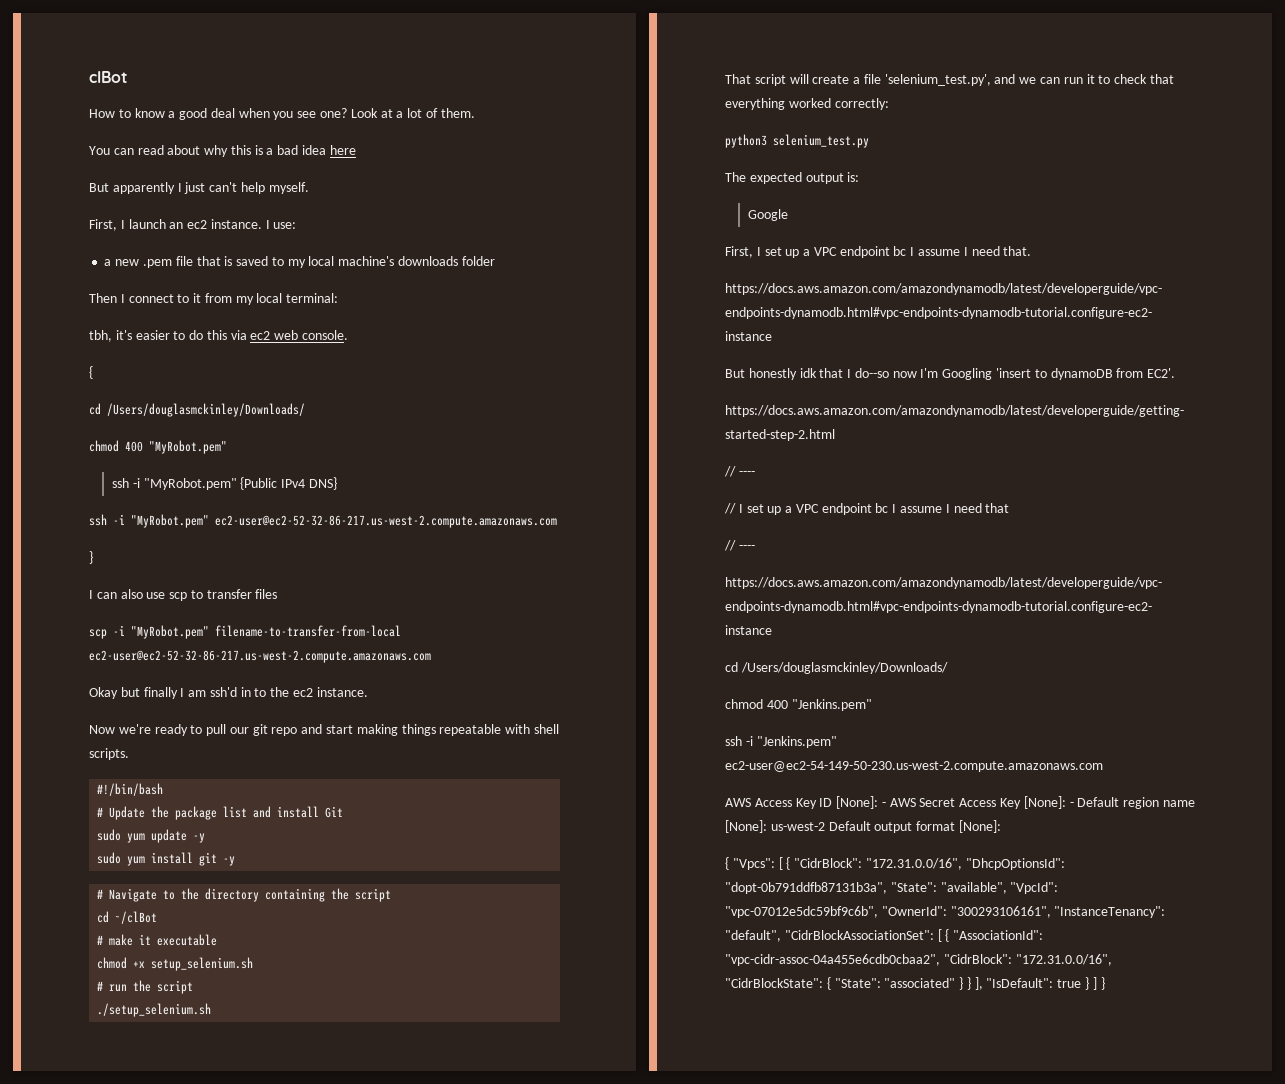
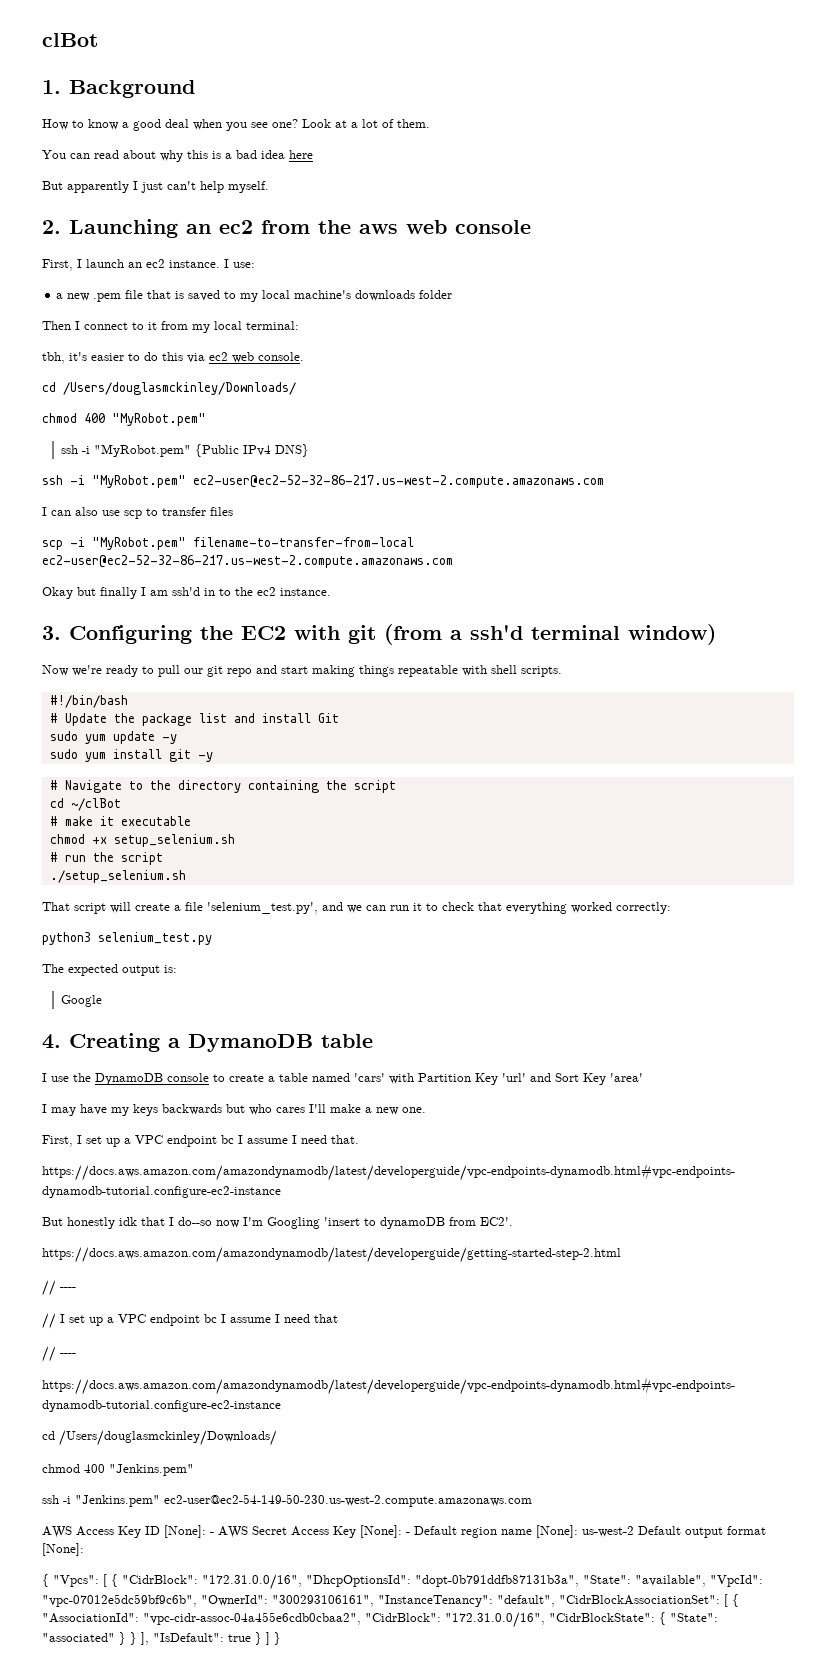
+ 1. Background
+ 2. Launching an ec2 from the aws web console
  tbh, it's easier to do this via ec2 web console.
- {
  ssh -i "MyRobot.pem" ec2-user@ec2-52-32-86-217.us-west-2.compute.amazonaws.com
- }
+ 3. Configuring the EC2 with git (from a ssh'd terminal window)
+ 4. Creating a DymanoDB table
+ I use the DynamoDB console to create a table named 'cars' with Partition Key 'url' and Sort Key 'area'
+ I may have my keys backwards but who cares I'll make a new one.

